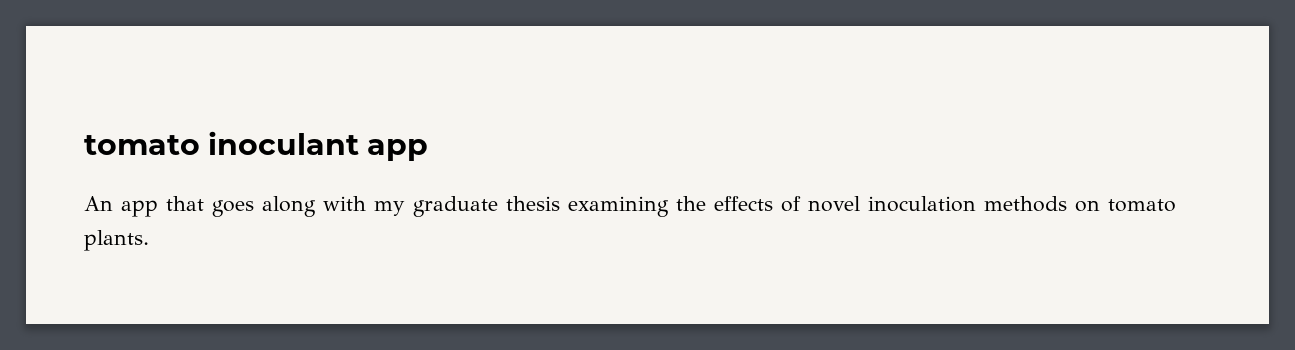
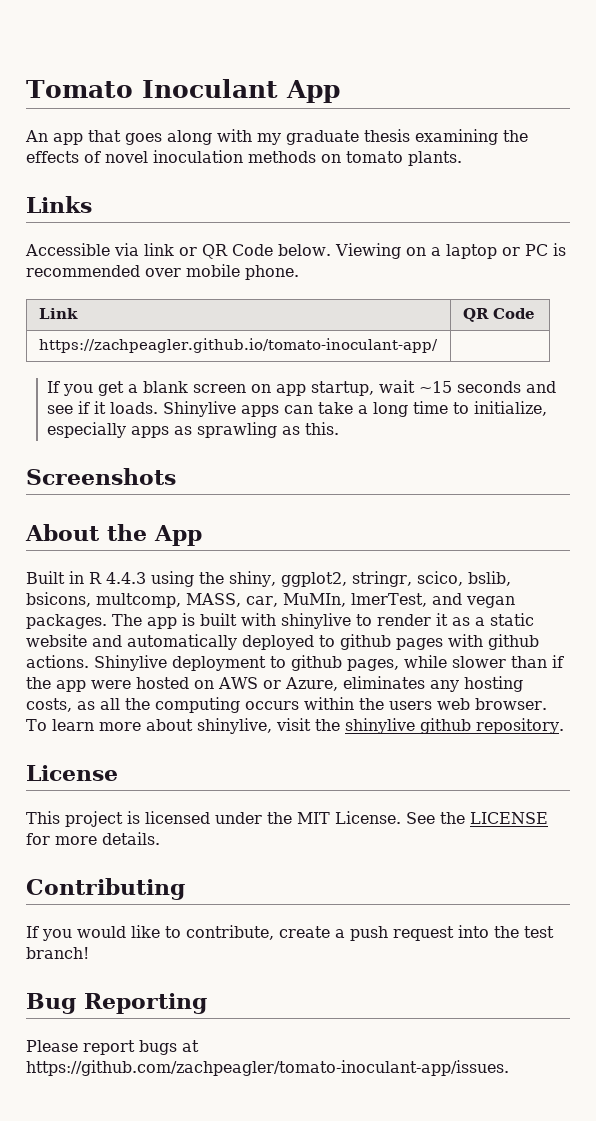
- tomato inoculant app
+ Tomato Inoculant App
+ Links
+ Accessible via link or QR Code below. Viewing on a laptop or PC is recommended over mobile phone.
+ Link | QR Code
+ https://zachpeagler.github.io/tomato-inoculant-app/ |
+ If you get a blank screen on app startup, wait ~15 seconds and see if it loads. Shinylive apps can take a long time to initialize, especially apps as sprawling as this.
+ Screenshots
+ About the App
+ Built in R 4.4.3 using the shiny, ggplot2, stringr, scico, bslib, bsicons, multcomp, MASS, car, MuMIn, lmerTest, and vegan packages. The app is built with shinylive to render it as a static website and automatically deployed to github pages with github actions. Shinylive deployment to github pages, while slower than if the app were hosted on AWS or Azure, eliminates any hosting costs, as all the computing occurs within the users web browser. To learn more about shinylive, visit the shinylive github repository.
+ License
+ This project is licensed under the MIT License. See the LICENSE for more details.
+ Contributing
+ If you would like to contribute, create a push request into the test branch!
+ Bug Reporting
+ Please report bugs at https://github.com/zachpeagler/tomato-inoculant-app/issues.

